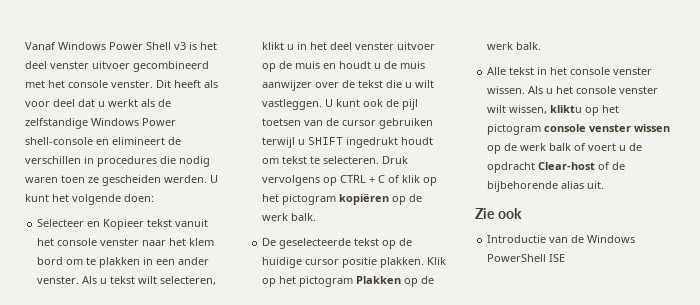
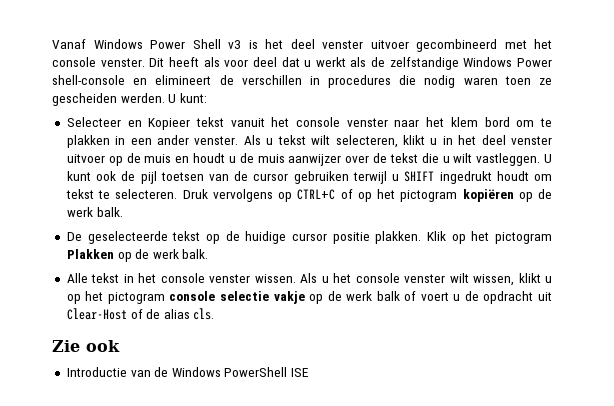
- U kunt het volgende doen:
+ U kunt:
- Druk vervolgens op CTRL + C of klik op het pictogram kopiëren op de werk balk.
+ Druk vervolgens op CTRL+C of op het pictogram kopiëren op de werk balk.
- Als u het console venster wilt wissen, kliktu op het pictogram console venster wissen op de werk balk of voert u de opdracht Clear-host of de bijbehorende alias uit.
+ Als u het console venster wilt wissen, klikt u op het pictogram console selectie vakje op de werk balk of voert u de opdracht uit Clear-Host of de alias cls.

